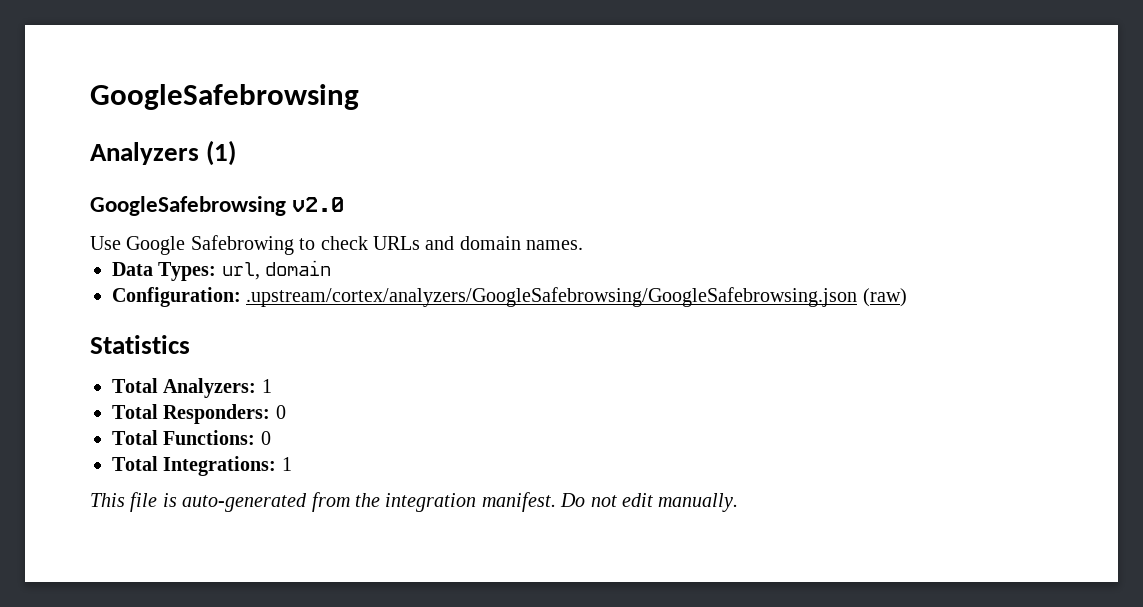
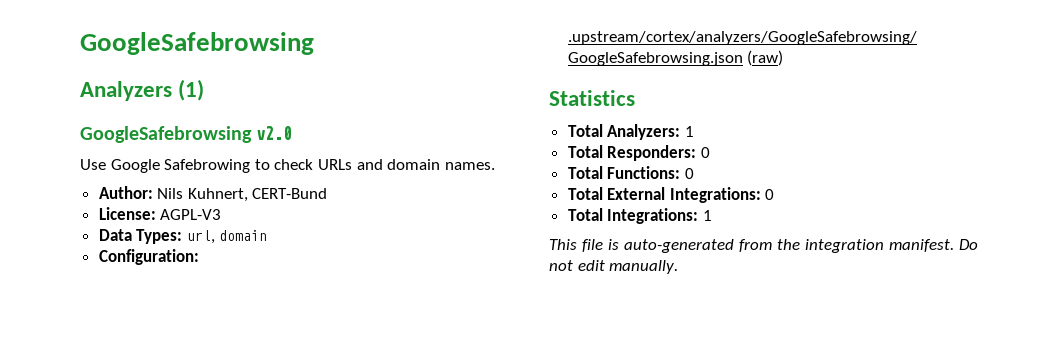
+ Author: Nils Kuhnert, CERT-Bund
+ License: AGPL-V3
+ Total External Integrations: 0

